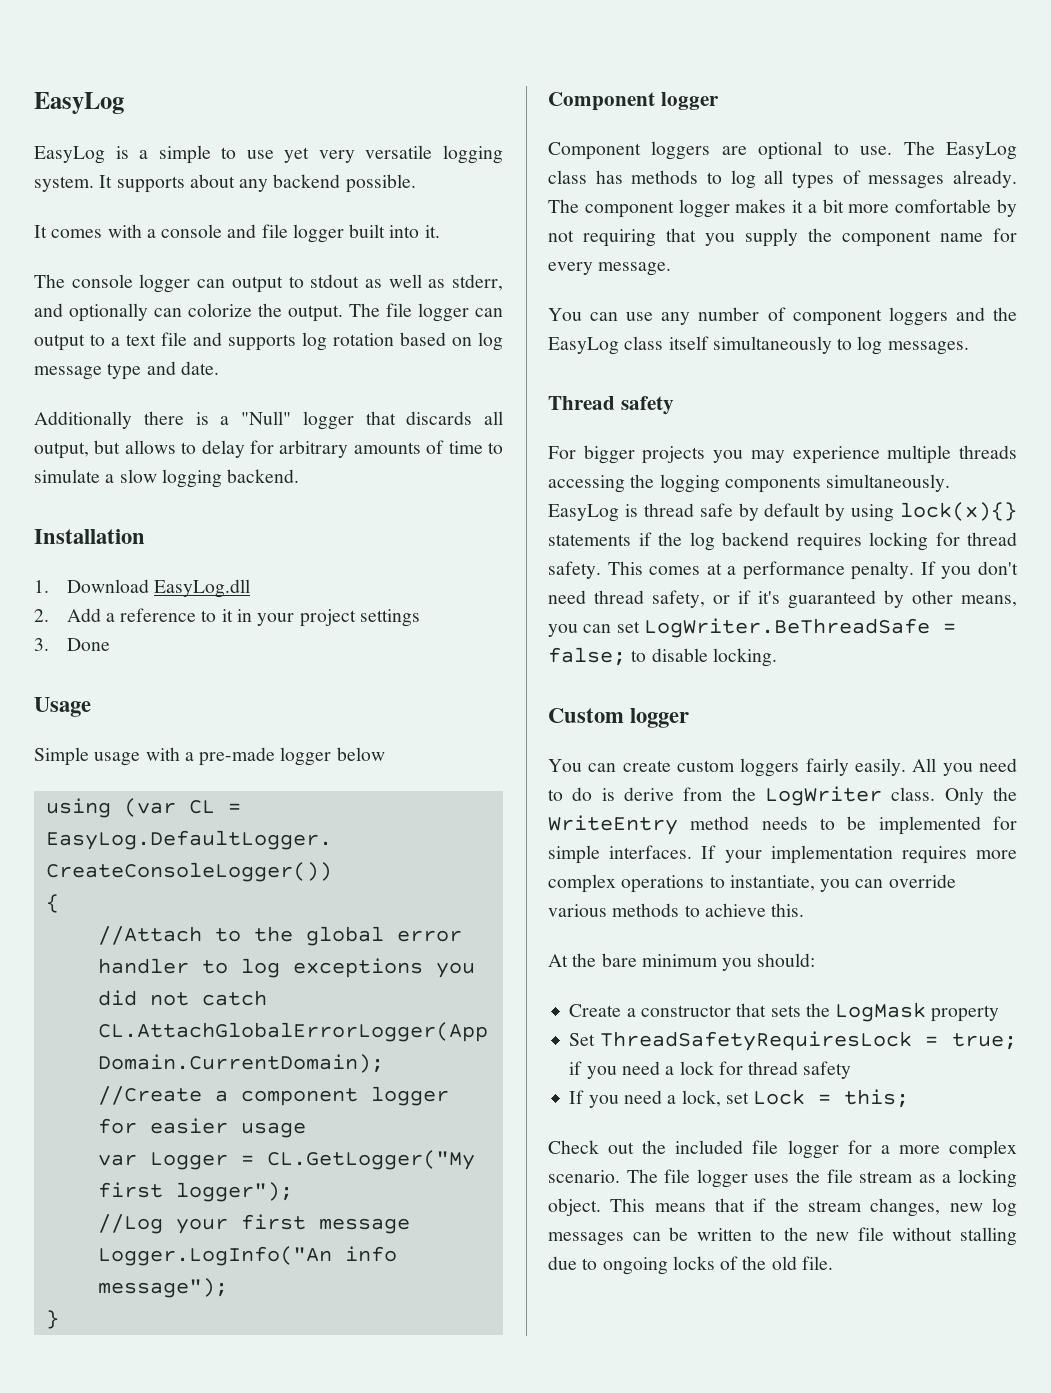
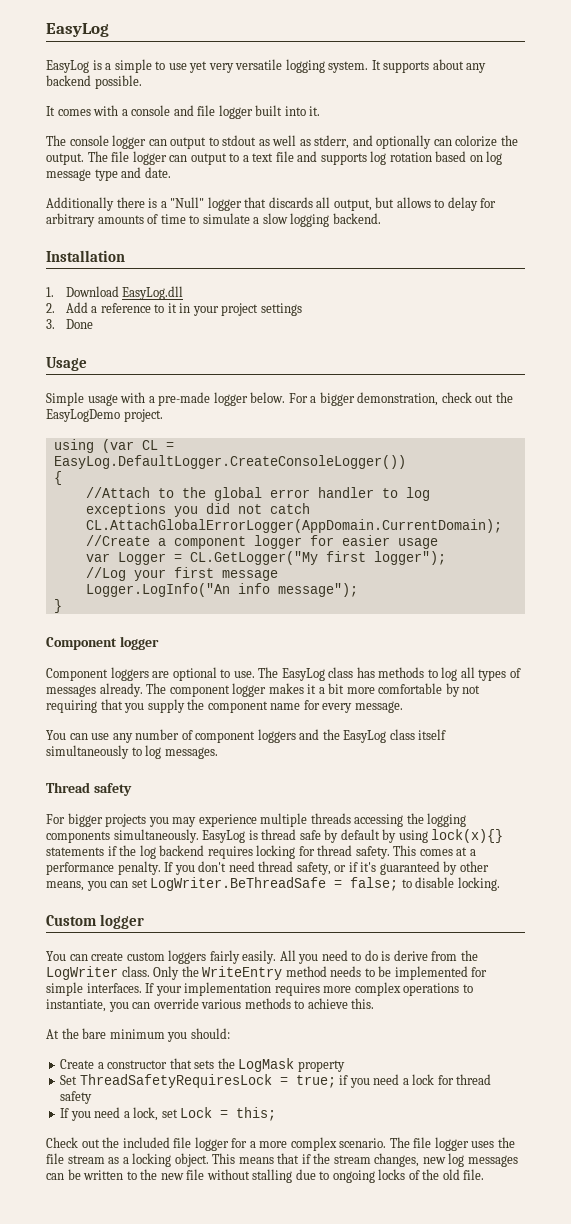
- Simple usage with a pre-made logger below
+ Simple usage with a pre-made logger below. For a bigger demonstration, check out the EasyLogDemo project.

